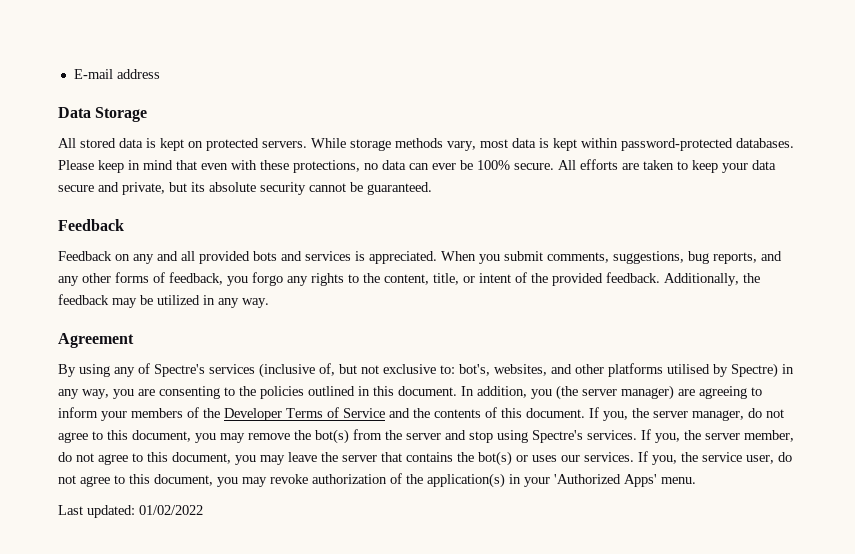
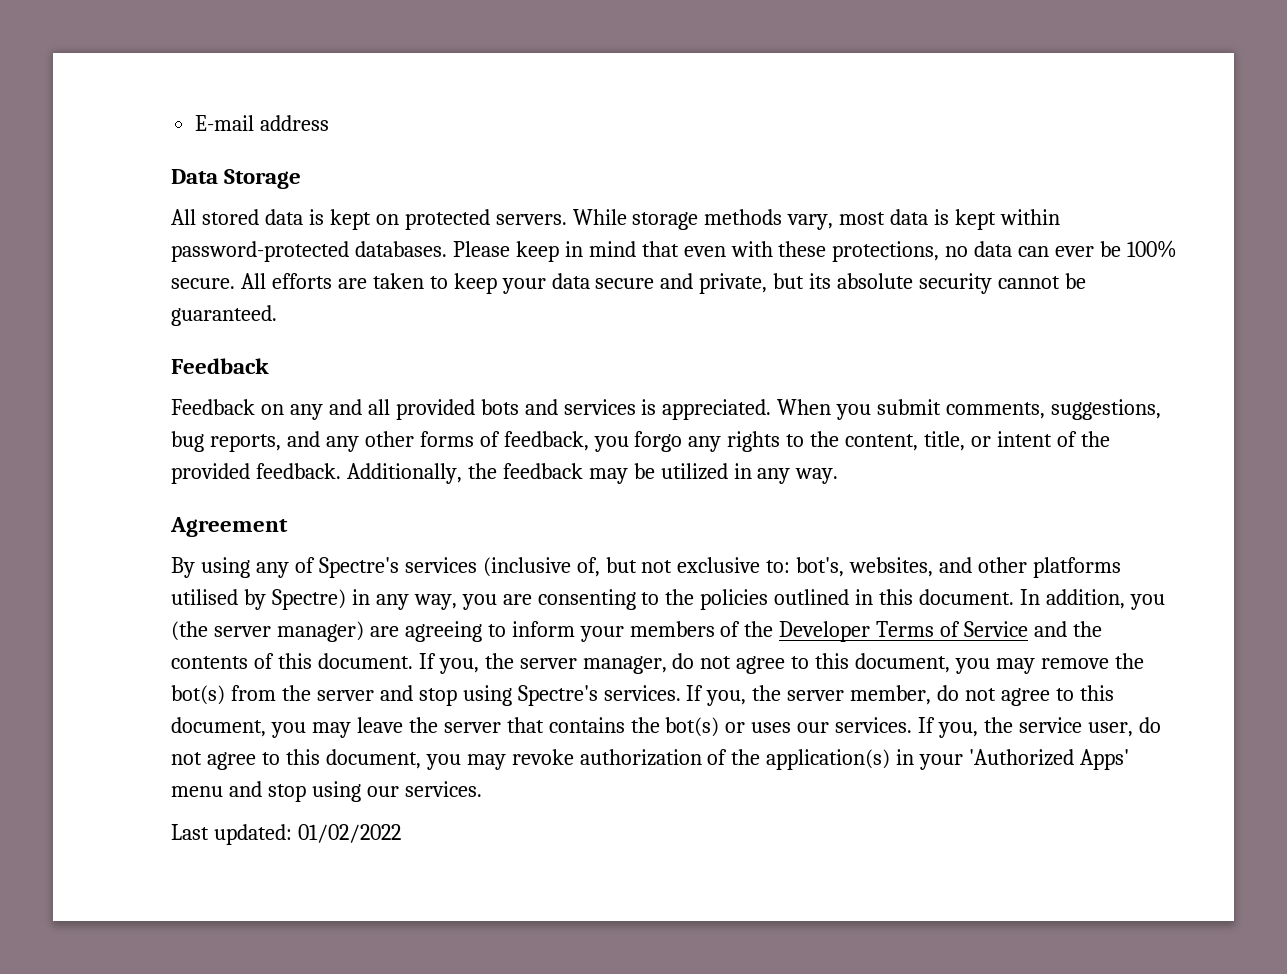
- If you, the service user, do not agree to this document, you may revoke authorization of the application(s) in your 'Authorized Apps' menu.
+ If you, the service user, do not agree to this document, you may revoke authorization of the application(s) in your 'Authorized Apps' menu and stop using our services.

